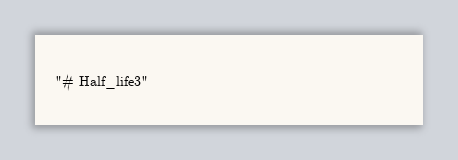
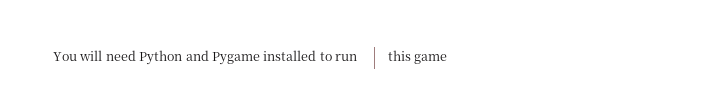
- "# Half_life3"
+ You will need Python and Pygame installed to run this game

